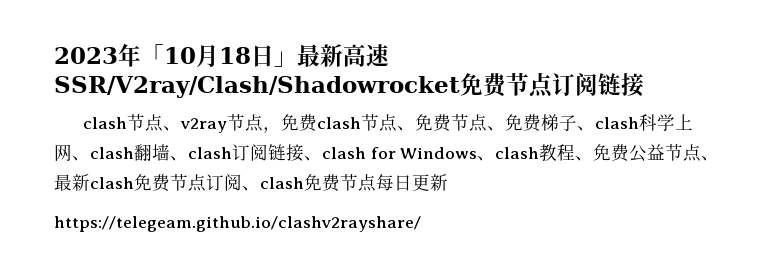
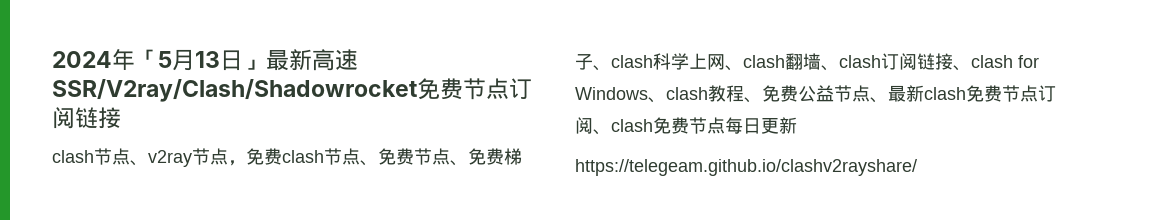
- 2023年「10月18日」最新高速SSR/V2ray/Clash/Shadowrocket免费节点订阅链接
+ 2024年「5月13日」最新高速SSR/V2ray/Clash/Shadowrocket免费节点订阅链接

